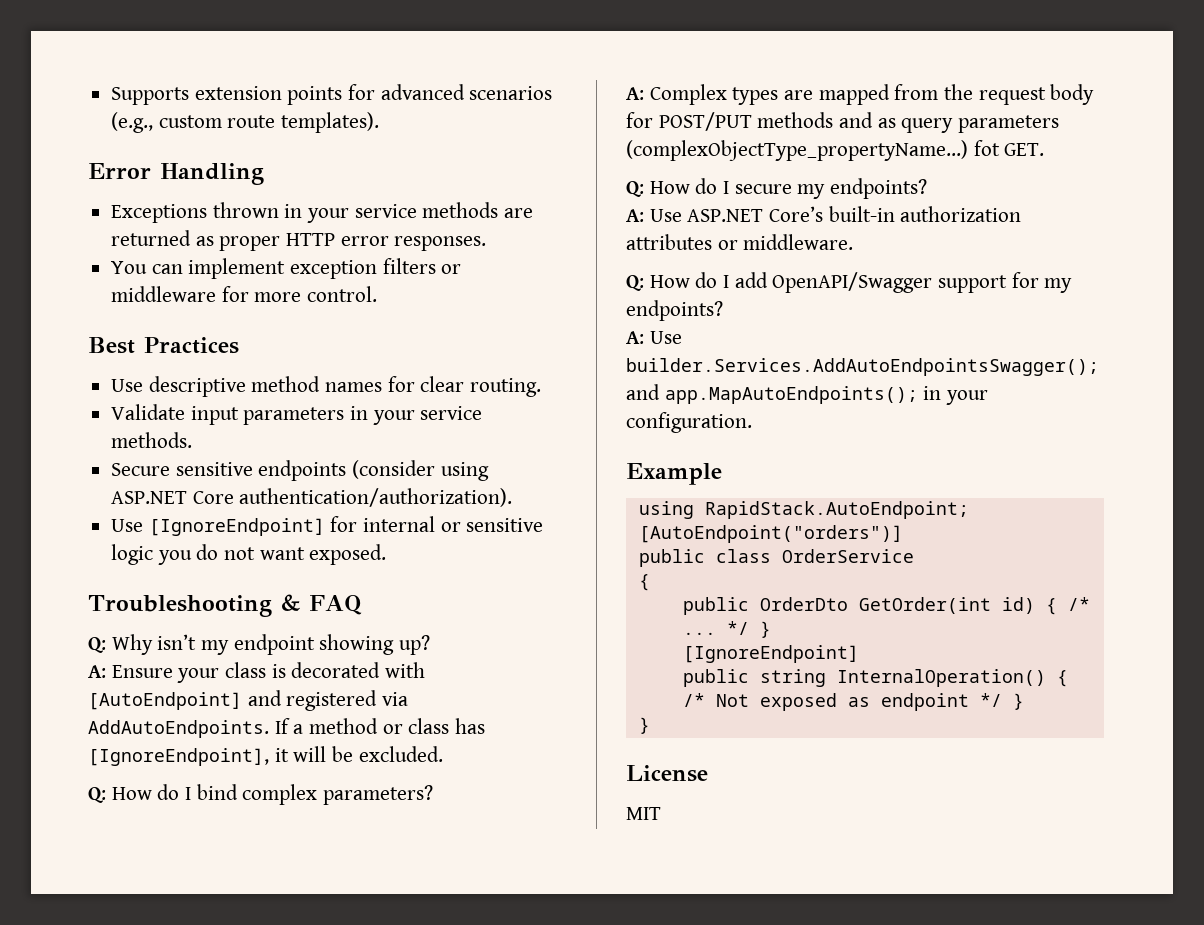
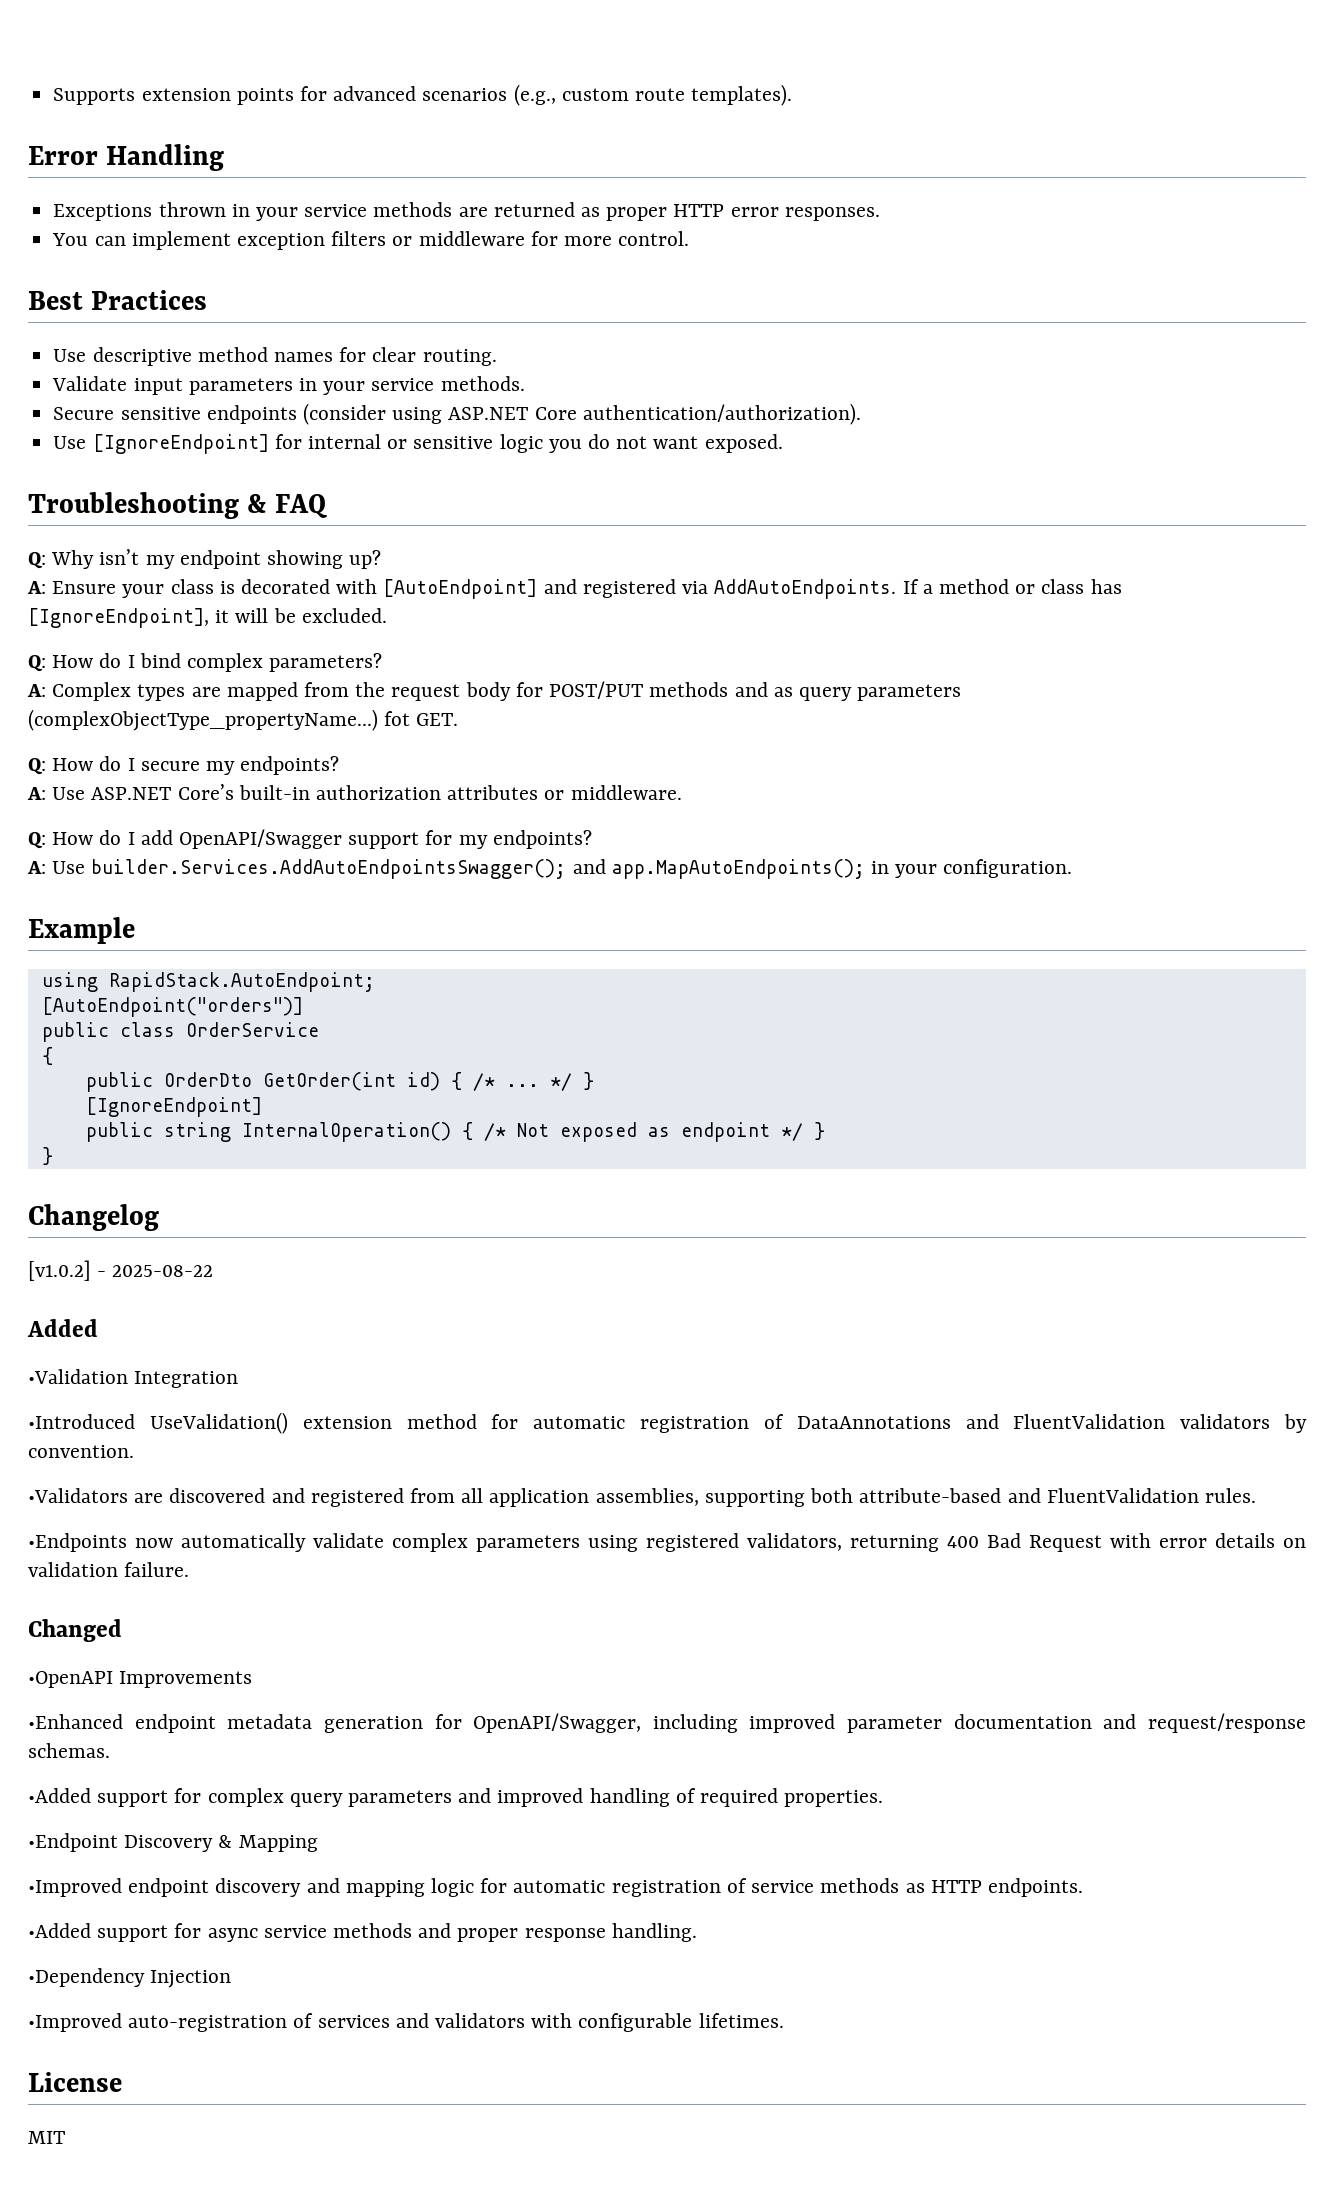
+ Changelog
+ [v1.0.2] - 2025-08-22
+ Added
+ •Validation Integration
+ •Introduced UseValidation() extension method for automatic registration of DataAnnotations and FluentValidation validators by convention.
+ •Validators are discovered and registered from all application assemblies, supporting both attribute-based and FluentValidation rules.
+ •Endpoints now automatically validate complex parameters using registered validators, returning 400 Bad Request with error details on validation failure.
+ Changed
+ •OpenAPI Improvements
+ •Enhanced endpoint metadata generation for OpenAPI/Swagger, including improved parameter documentation and request/response schemas.
+ •Added support for complex query parameters and improved handling of required properties.
+ •Endpoint Discovery & Mapping
+ •Improved endpoint discovery and mapping logic for automatic registration of service methods as HTTP endpoints.
+ •Added support for async service methods and proper response handling.
+ •Dependency Injection
+ •Improved auto-registration of services and validators with configurable lifetimes.

